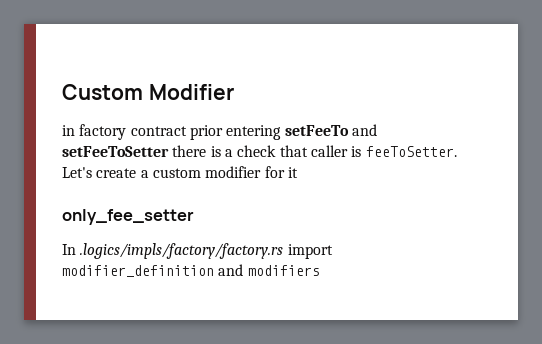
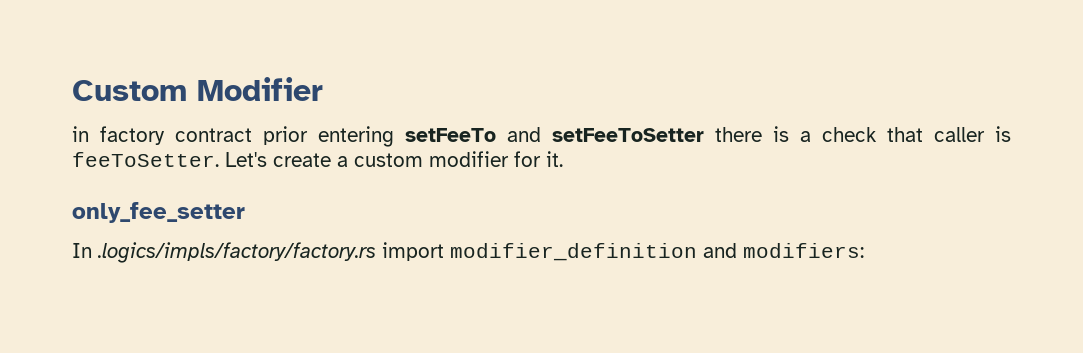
- Let's create a custom modifier for it
+ Let's create a custom modifier for it.
- In .logics/impls/factory/factory.rs import modifier_definition and modifiers
+ In .logics/impls/factory/factory.rs import modifier_definition and modifiers:

